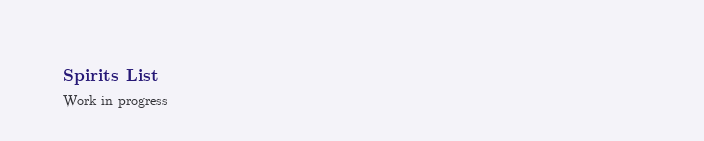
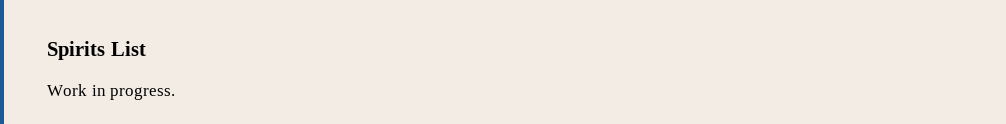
- Work in progress
+ Work in progress.

